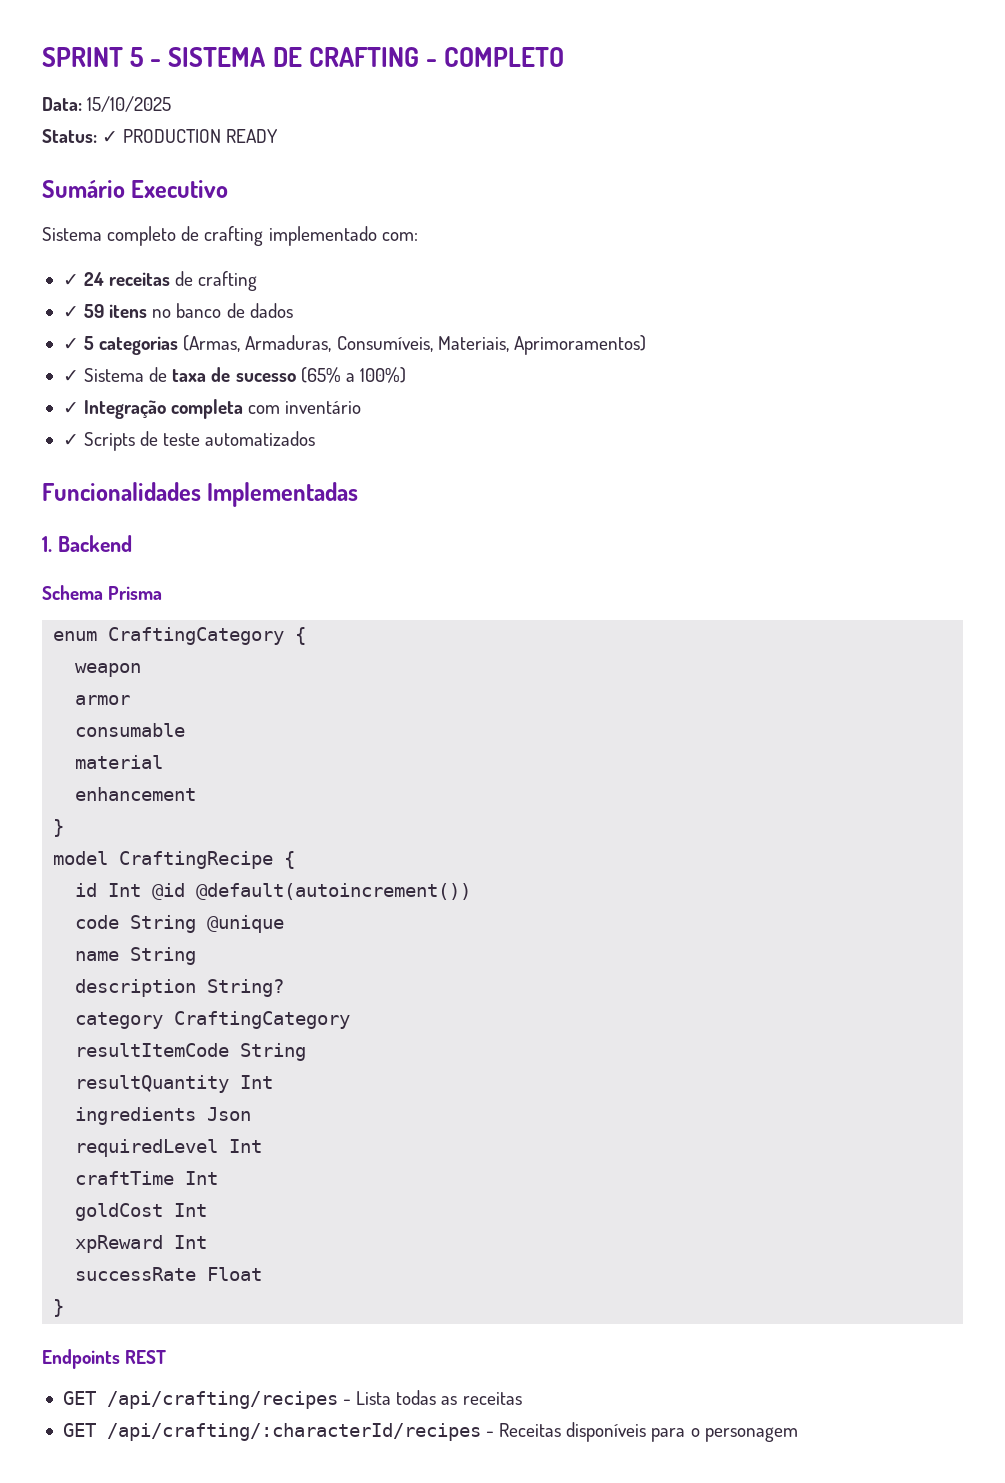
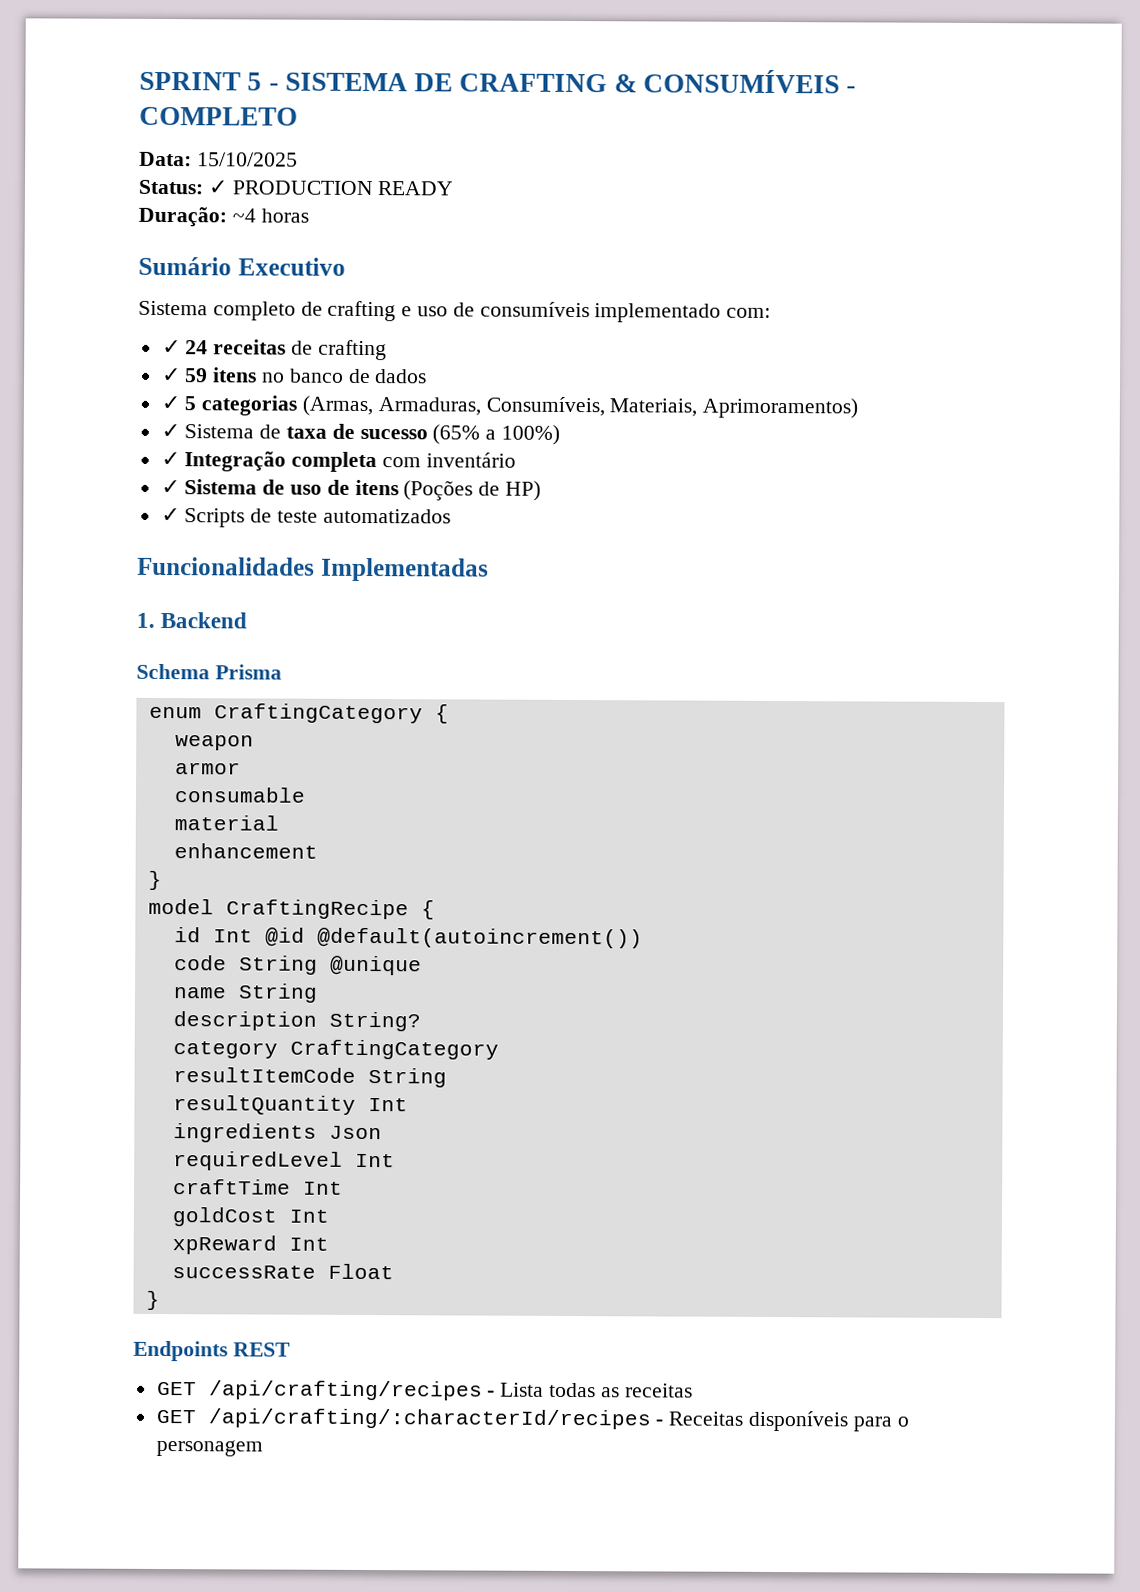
- SPRINT 5 - SISTEMA DE CRAFTING - COMPLETO
+ SPRINT 5 - SISTEMA DE CRAFTING & CONSUMÍVEIS - COMPLETO
+ Duração: ~4 horas
- Sistema completo de crafting implementado com:
+ Sistema completo de crafting e uso de consumíveis implementado com:
+ ✓ Sistema de uso de itens (Poções de HP)

